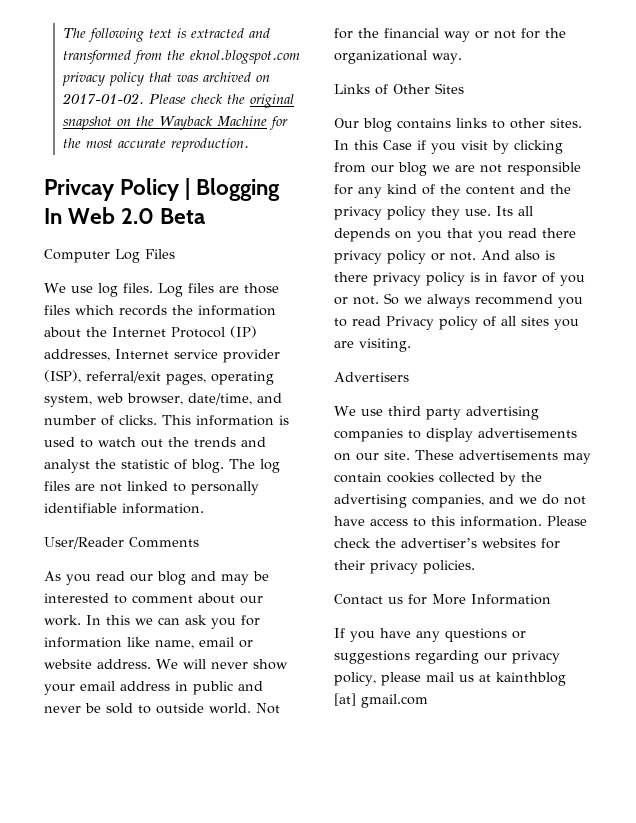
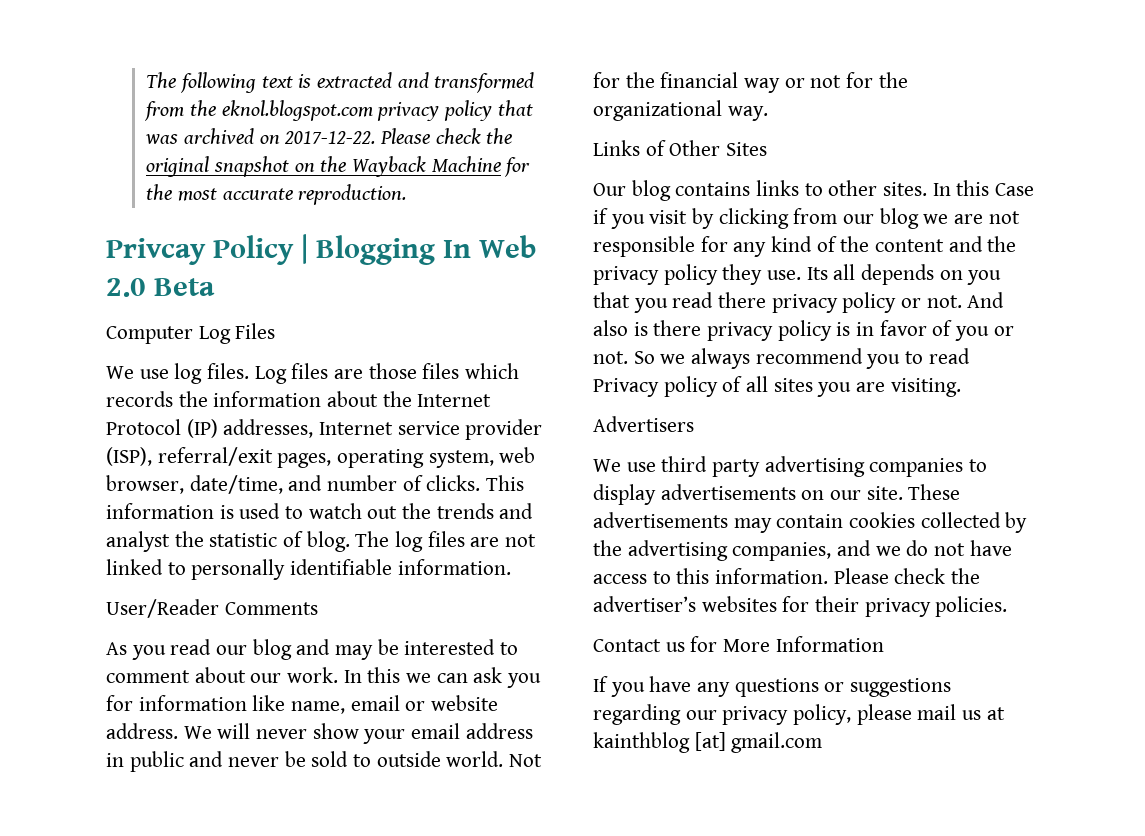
- The following text is extracted and transformed from the eknol.blogspot.com privacy policy that was archived on 2017-01-02.
+ The following text is extracted and transformed from the eknol.blogspot.com privacy policy that was archived on 2017-12-22.

